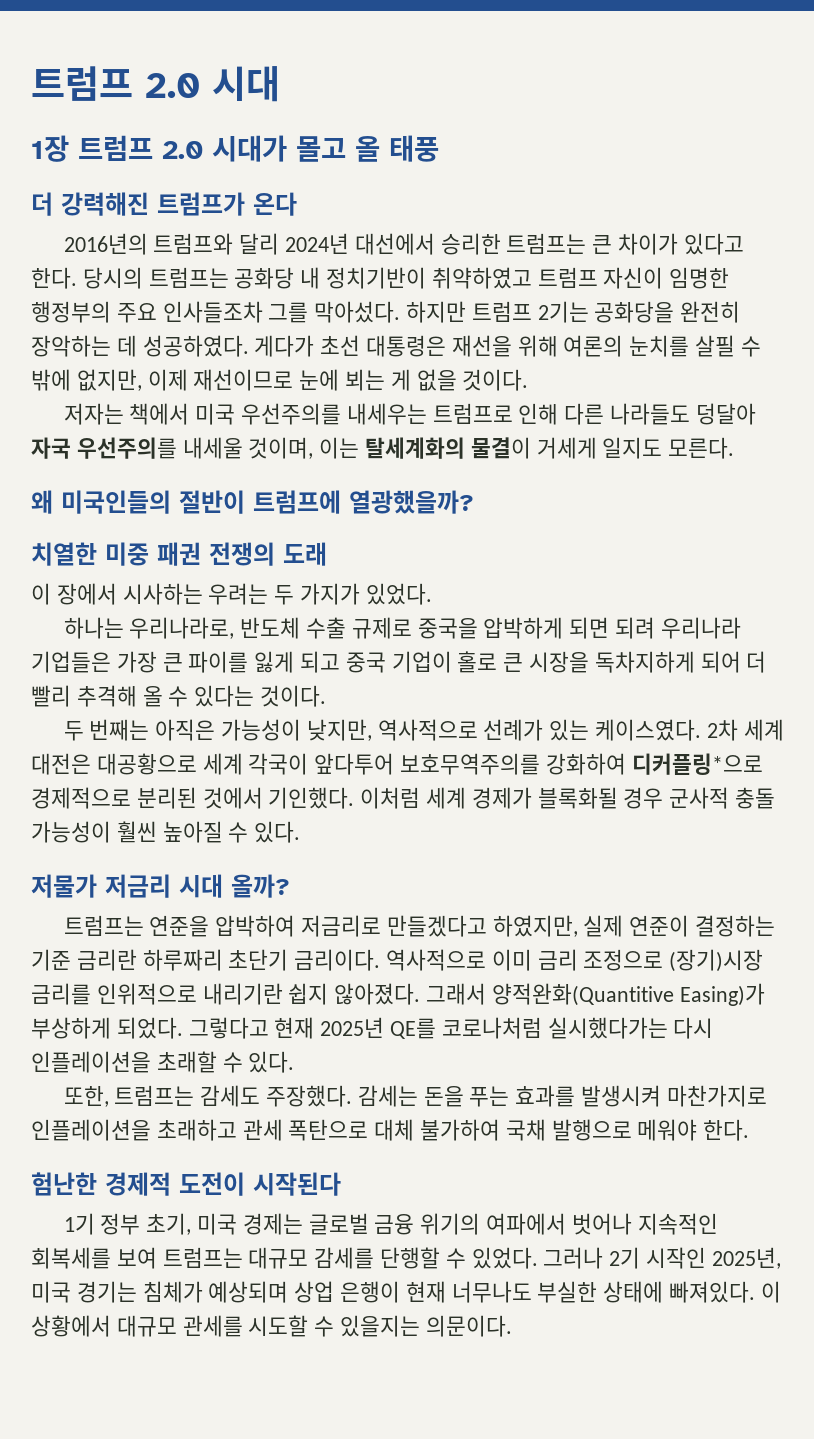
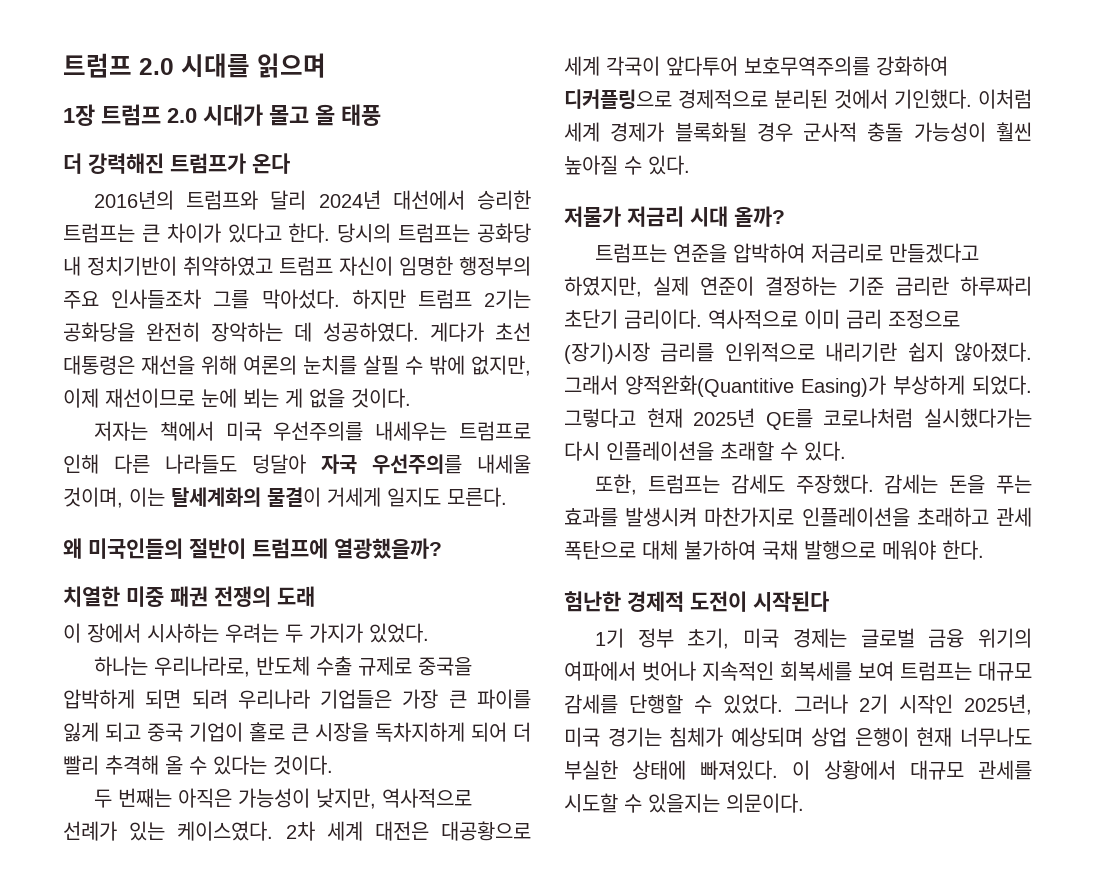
- 트럼프 2.0 시대
+ 트럼프 2.0 시대를 읽으며
- 2차 세계 대전은 대공황으로 세계 각국이 앞다투어 보호무역주의를 강화하여 디커플링*으로 경제적으로 분리된 것에서 기인했다.
+ 2차 세계 대전은 대공황으로 세계 각국이 앞다투어 보호무역주의를 강화하여 디커플링으로 경제적으로 분리된 것에서 기인했다.

